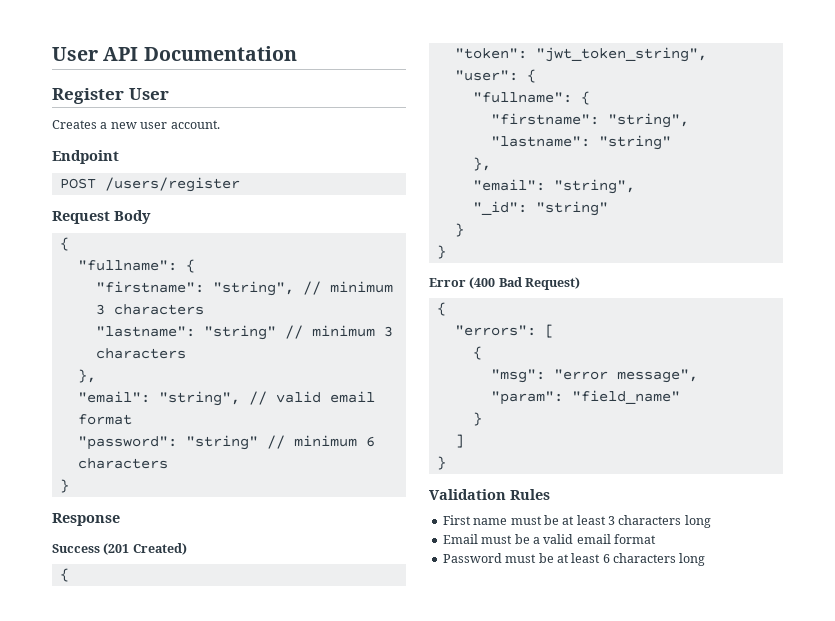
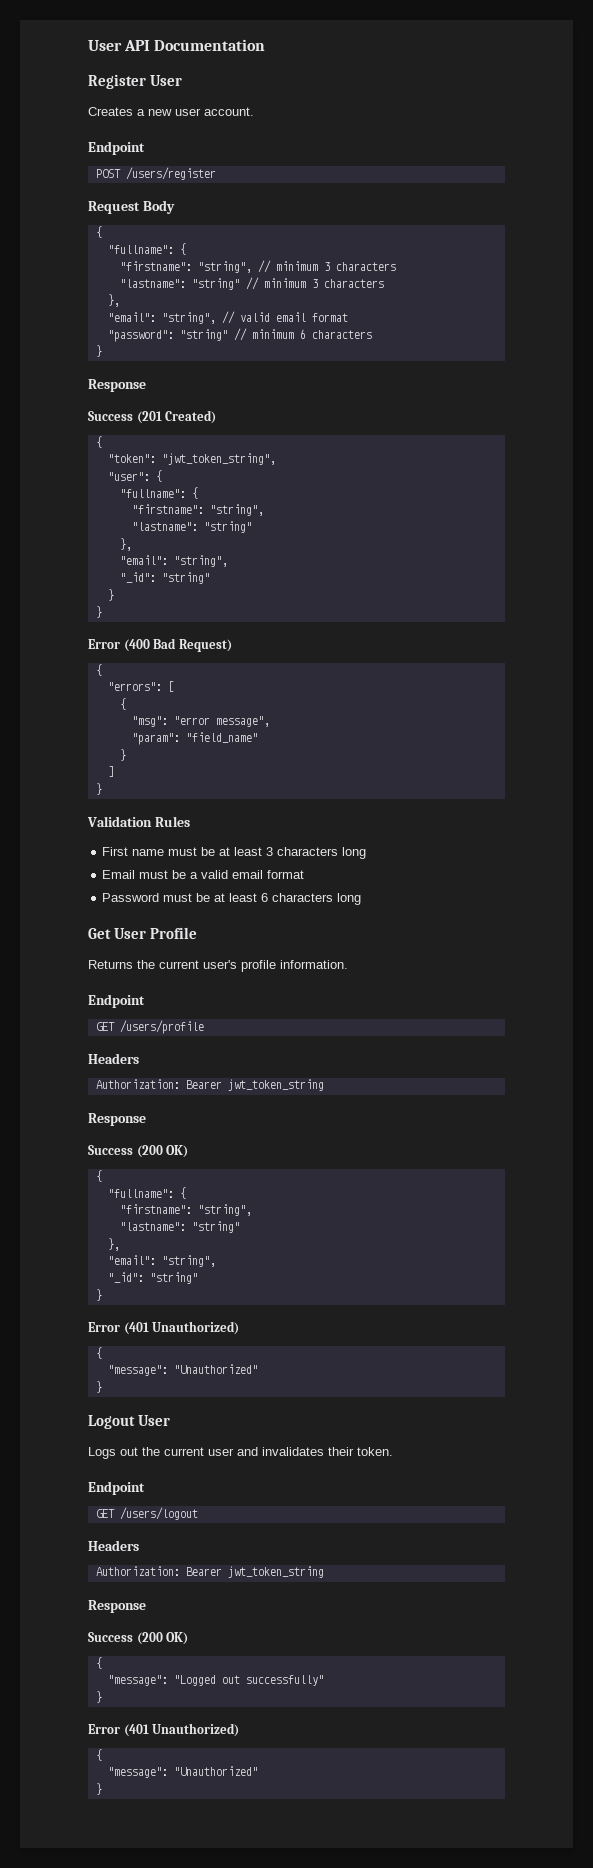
+ Get User Profile
+ Returns the current user's profile information.
+ Endpoint
+ GET /users/profile
+ Headers
+ Authorization: Bearer jwt_token_string
+ Response
+ Success (200 OK)
+ {
+ "fullname": {
+ "firstname": "string",
+ "lastname": "string"
+ },
+ "email": "string",
+ "_id": "string"
+ }
+ Error (401 Unauthorized)
+ {
+ "message": "Unauthorized"
+ }
+ Logout User
+ Logs out the current user and invalidates their token.
+ Endpoint
+ GET /users/logout
+ Headers
+ Authorization: Bearer jwt_token_string
+ Response
+ Success (200 OK)
+ {
+ "message": "Logged out successfully"
+ }
+ Error (401 Unauthorized)
+ {
+ "message": "Unauthorized"
+ }

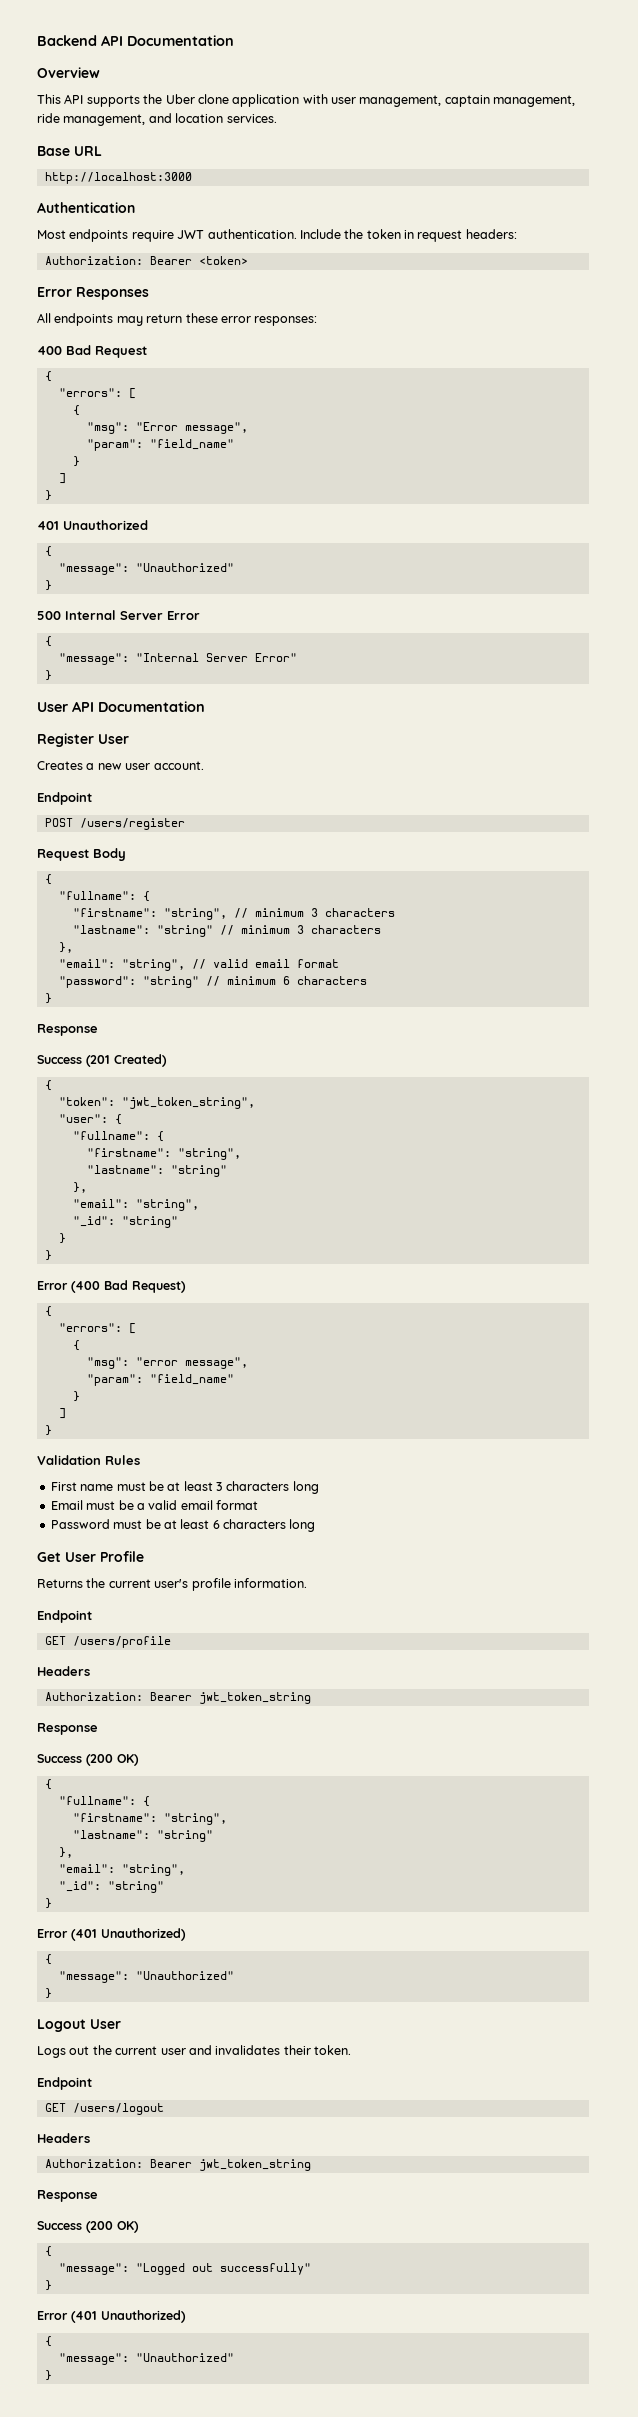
+ Backend API Documentation
+ Overview
+ This API supports the Uber clone application with user management, captain management, ride management, and location services.
+ Base URL
+ http://localhost:3000
+ Authentication
+ Most endpoints require JWT authentication. Include the token in request headers:
+ Authorization: Bearer <token>
+ Error Responses
+ All endpoints may return these error responses:
+ 400 Bad Request
+ {
+ "errors": [
+ {
+ "msg": "Error message",
+ "param": "field_name"
+ }
+ ]
+ }
+ 401 Unauthorized
+ {
+ "message": "Unauthorized"
+ }
+ 500 Internal Server Error
+ {
+ "message": "Internal Server Error"
+ }

